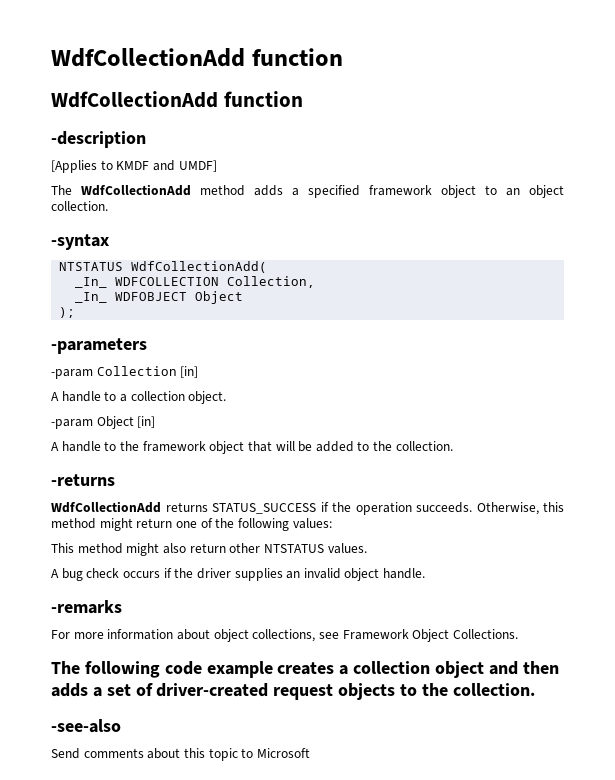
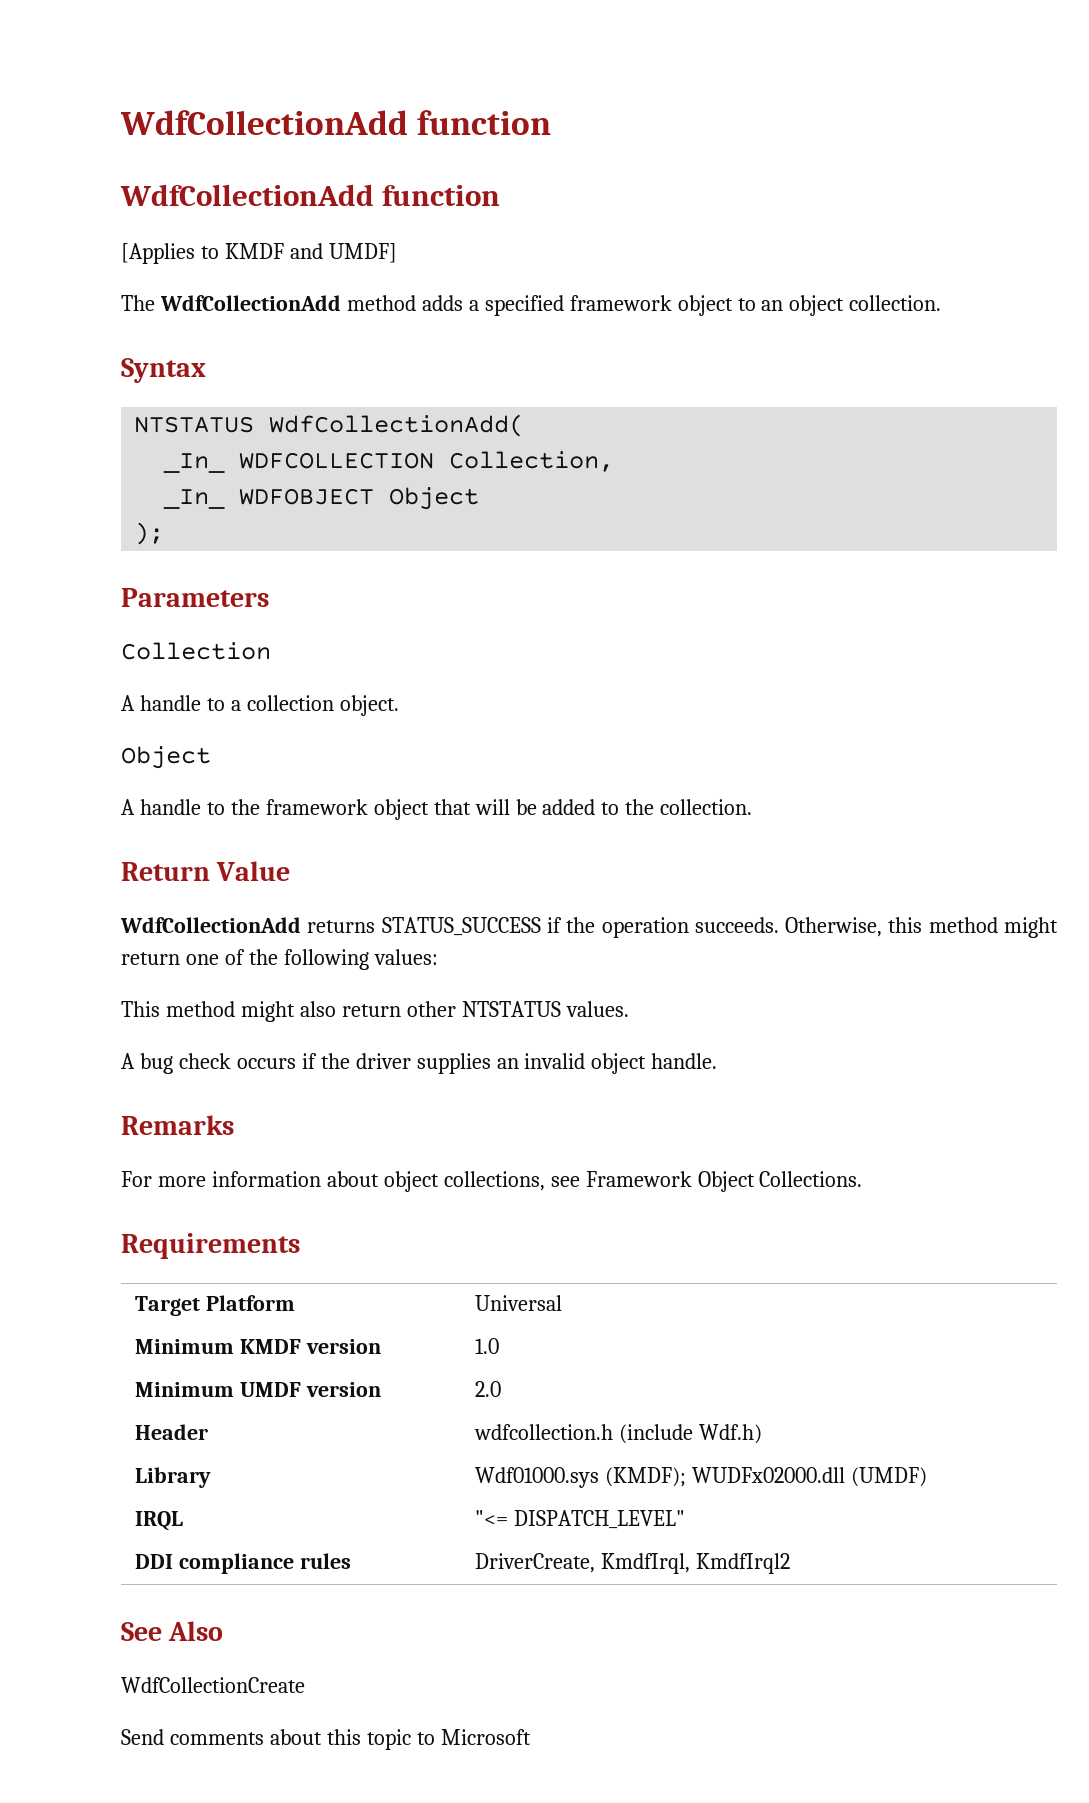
- -description
- -syntax
+ Syntax
- -parameters
- -param Collection [in]
+ Parameters
+ Collection
  A handle to a collection object.
- -param Object [in]
+ Object
- -returns
+ Return Value
- -remarks
+ Remarks
- The following code example creates a collection object and then adds a set of driver-created request objects to the collection.
- -see-also
+ Requirements
+ Target Platform | Universal
+ Minimum KMDF version | 1.0
+ Minimum UMDF version | 2.0
+ Header | wdfcollection.h (include Wdf.h)
+ Library | Wdf01000.sys (KMDF); WUDFx02000.dll (UMDF)
+ IRQL | "<= DISPATCH_LEVEL"
+ DDI compliance rules | DriverCreate, KmdfIrql, KmdfIrql2
+ See Also
+ WdfCollectionCreate

